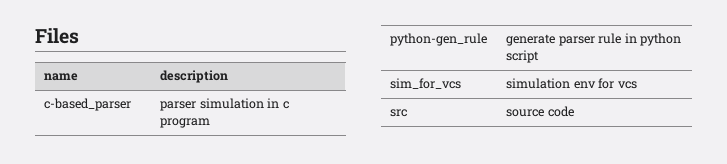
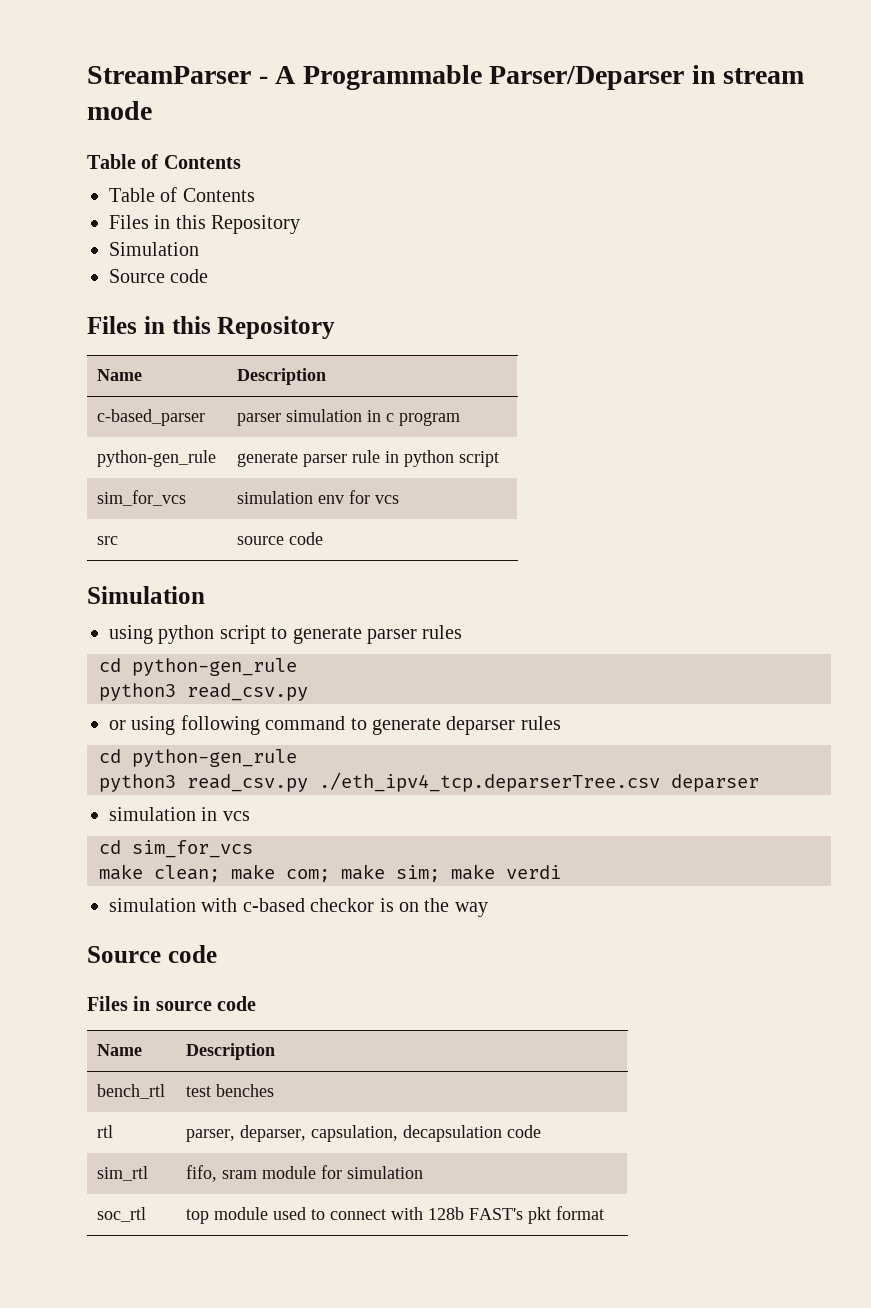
- Files
- name | description
+ StreamParser - A Programmable Parser/Deparser in stream mode
+ Table of Contents
+ Table of Contents
+ Files in this Repository
+ Simulation
+ Source code
+ Files in this Repository
+ Name | Description
  src | source code
+ Simulation
+ using python script to generate parser rules
+ cd python-gen_rule
+ python3 read_csv.py
+ or using following command to generate deparser rules
+ cd python-gen_rule
+ python3 read_csv.py ./eth_ipv4_tcp.deparserTree.csv deparser
+ simulation in vcs
+ cd sim_for_vcs
+ make clean; make com; make sim; make verdi
+ simulation with c-based checkor is on the way
+ Source code
+ Files in source code
+ Name | Description
+ bench_rtl | test benches
+ rtl | parser, deparser, capsulation, decapsulation code
+ sim_rtl | fifo, sram module for simulation
+ soc_rtl | top module used to connect with 128b FAST's pkt format

